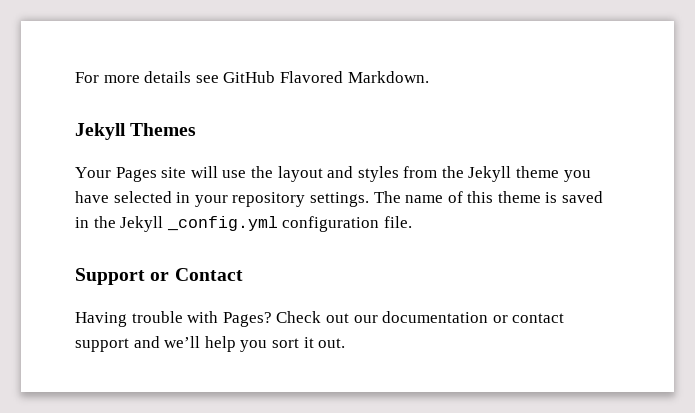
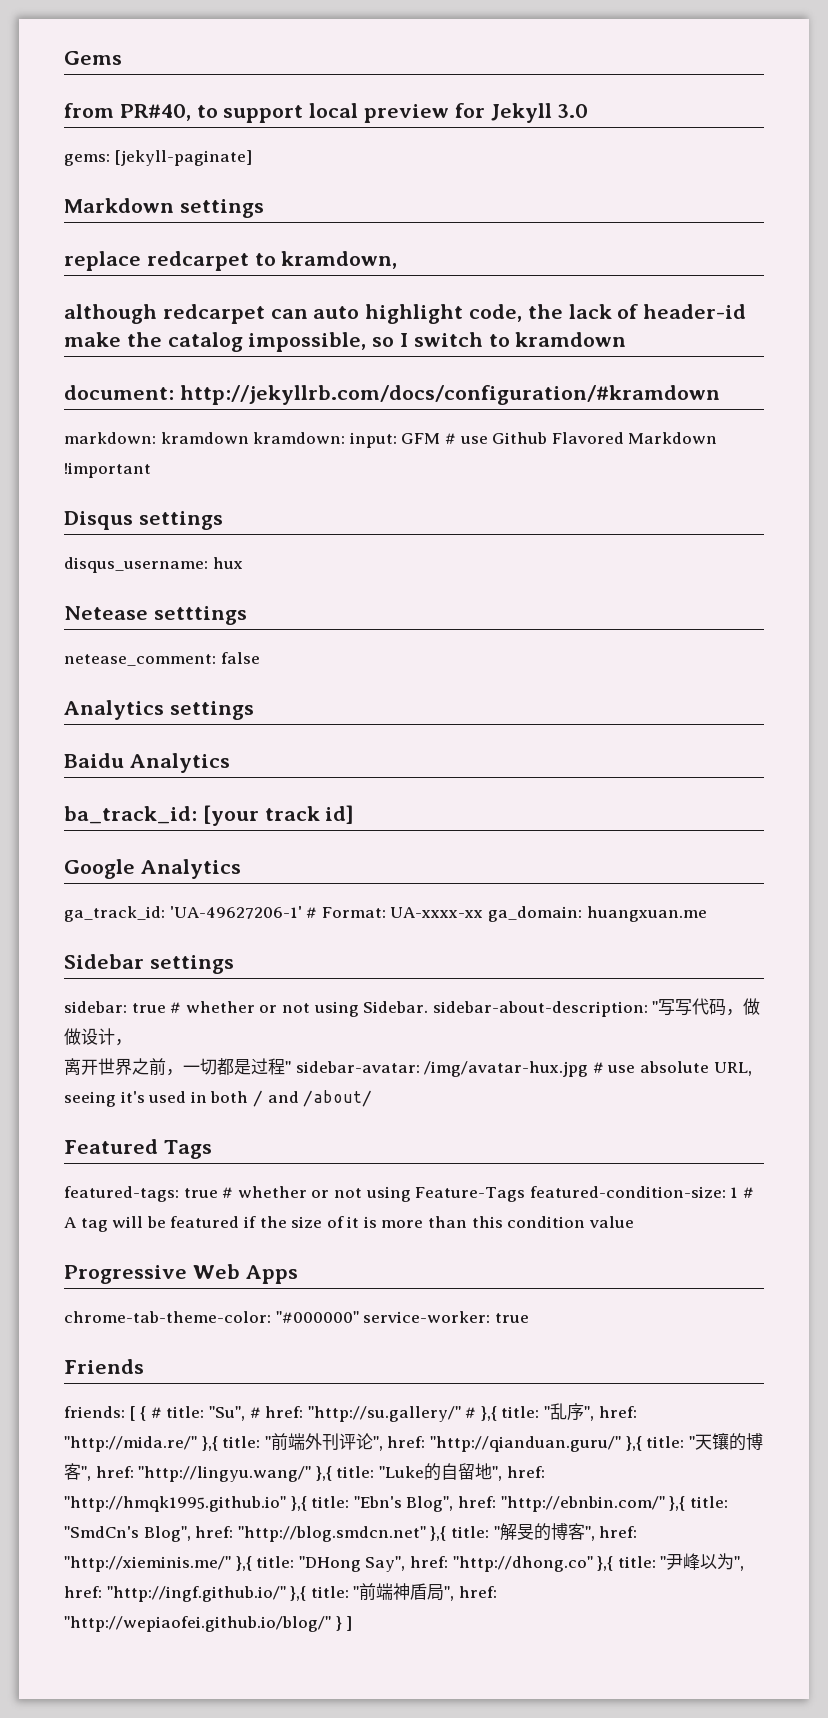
- For more details see GitHub Flavored Markdown.
- Jekyll Themes
- Your Pages site will use the layout and styles from the Jekyll theme you have selected in your repository settings. The name of this theme is saved in the Jekyll _config.yml configuration file.
- Support or Contact
- Having trouble with Pages? Check out our documentation or contact support and we’ll help you sort it out.
+ Gems
+ from PR#40, to support local preview for Jekyll 3.0
+ gems: [jekyll-paginate]
+ Markdown settings
+ replace redcarpet to kramdown,
+ although redcarpet can auto highlight code, the lack of header-id make the catalog impossible, so I switch to kramdown
+ document: http://jekyllrb.com/docs/configuration/#kramdown
+ markdown: kramdown kramdown: input: GFM # use Github Flavored Markdown !important
+ Disqus settings
+ disqus_username: hux
+ Netease setttings
+ netease_comment: false
+ Analytics settings
+ Baidu Analytics
+ ba_track_id: [your track id]
+ Google Analytics
+ ga_track_id: 'UA-49627206-1' # Format: UA-xxxx-xx ga_domain: huangxuan.me
+ Sidebar settings
+ sidebar: true # whether or not using Sidebar. sidebar-about-description: "写写代码，做做设计，
+ 离开世界之前，一切都是过程" sidebar-avatar: /img/avatar-hux.jpg # use absolute URL, seeing it's used in both / and /about/
+ Featured Tags
+ featured-tags: true # whether or not using Feature-Tags featured-condition-size: 1 # A tag will be featured if the size of it is more than this condition value
+ Progressive Web Apps
+ chrome-tab-theme-color: "#000000" service-worker: true
+ Friends
+ friends: [ { # title: "Su", # href: "http://su.gallery/" # },{ title: "乱序", href: "http://mida.re/" },{ title: "前端外刊评论", href: "http://qianduan.guru/" },{ title: "天镶的博客", href: "http://lingyu.wang/" },{ title: "Luke的自留地", href: "http://hmqk1995.github.io" },{ title: "Ebn's Blog", href: "http://ebnbin.com/" },{ title: "SmdCn's Blog", href: "http://blog.smdcn.net" },{ title: "解旻的博客", href: "http://xieminis.me/" },{ title: "DHong Say", href: "http://dhong.co" },{ title: "尹峰以为", href: "http://ingf.github.io/" },{ title: "前端神盾局", href: "http://wepiaofei.github.io/blog/" } ]

